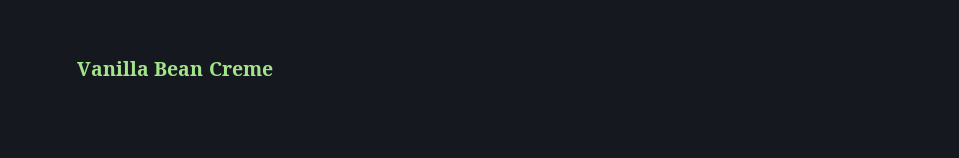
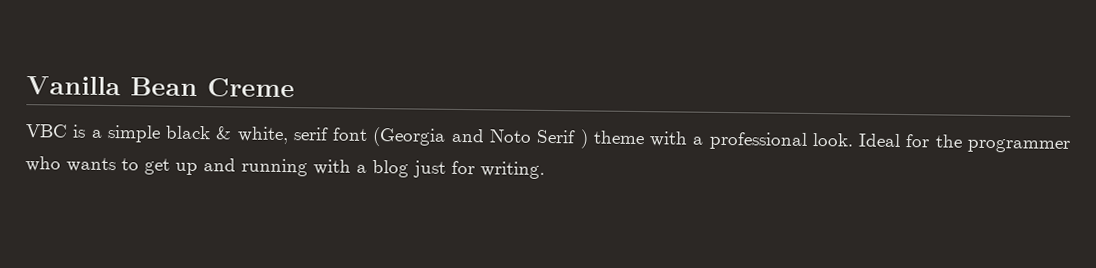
+ VBC is a simple black & white, serif font (Georgia and Noto Serif ) theme with a professional look. Ideal for the programmer who wants to get up and running with a blog just for writing.

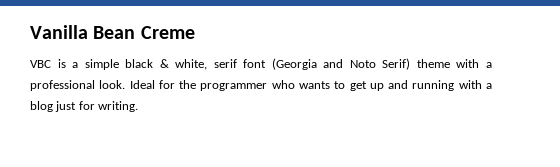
- VBC is a simple black & white, serif font (Georgia and Noto Serif ) theme with a professional look.
+ VBC is a simple black & white, serif font (Georgia and Noto Serif) theme with a professional look.

